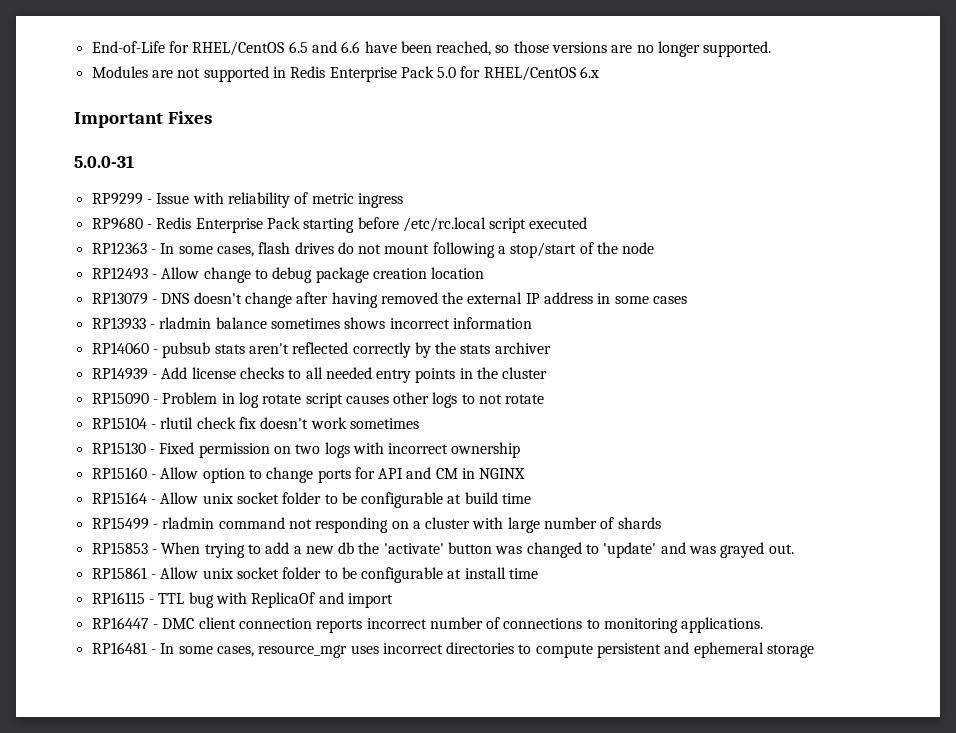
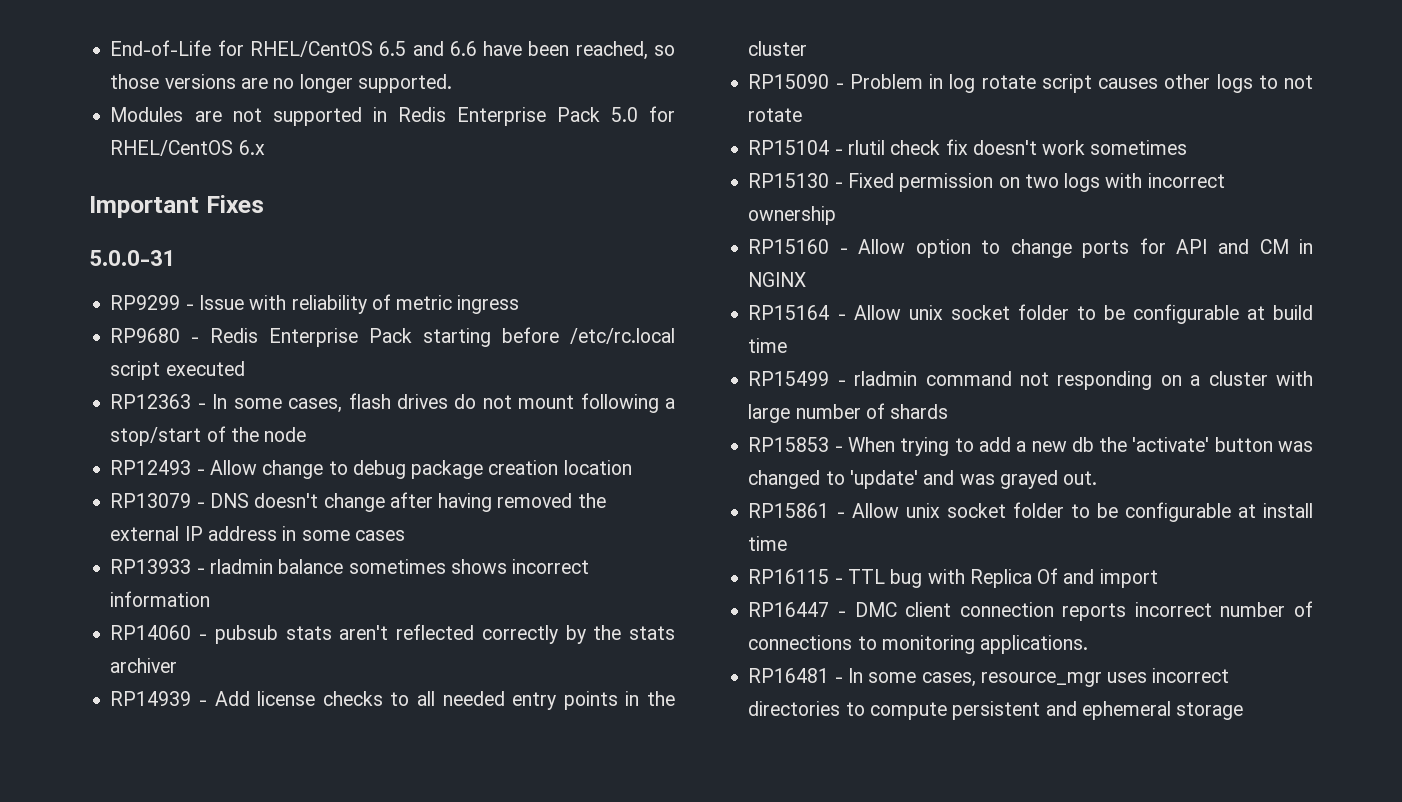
- RP16115 - TTL bug with ReplicaOf and import
+ RP16115 - TTL bug with Replica Of and import

